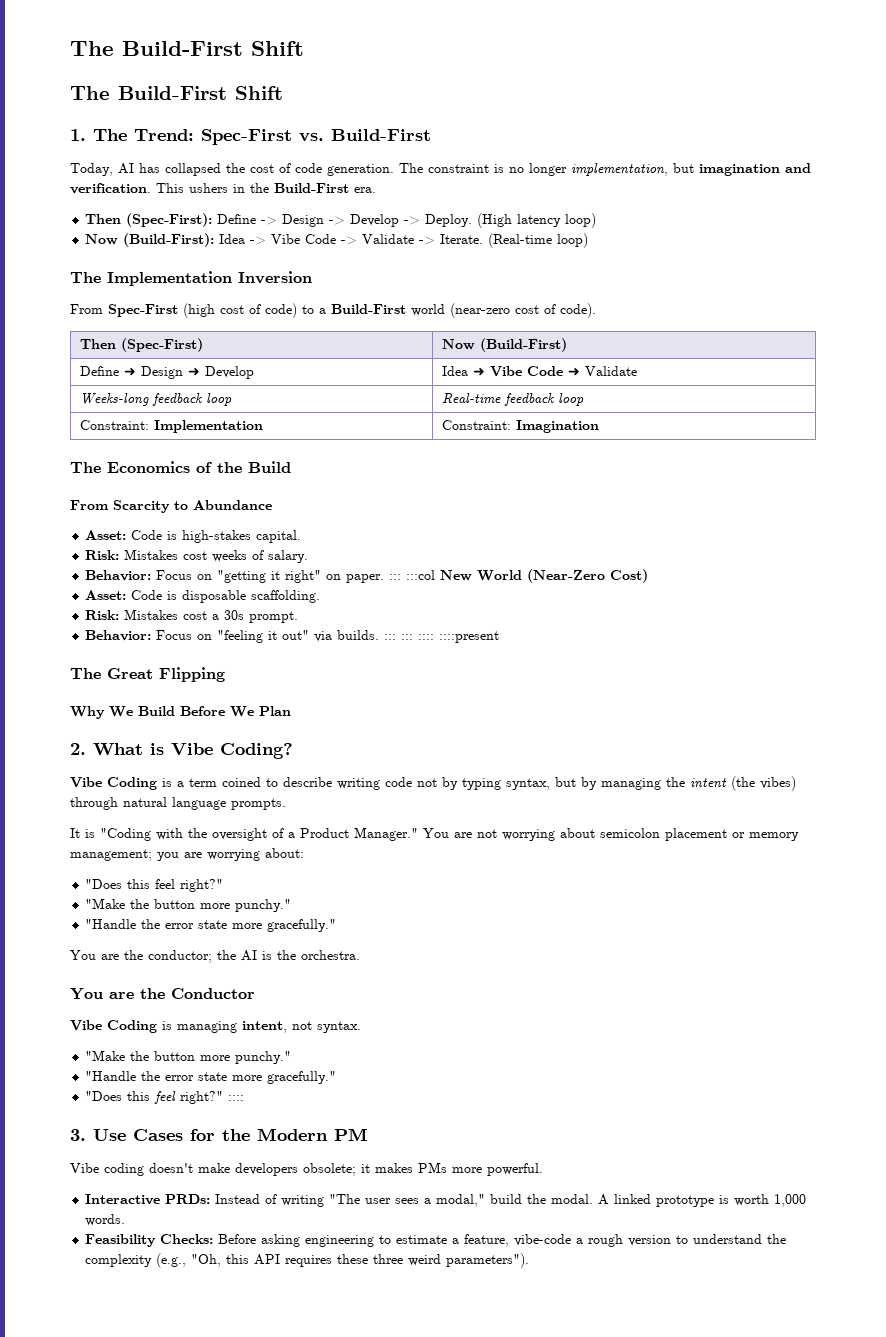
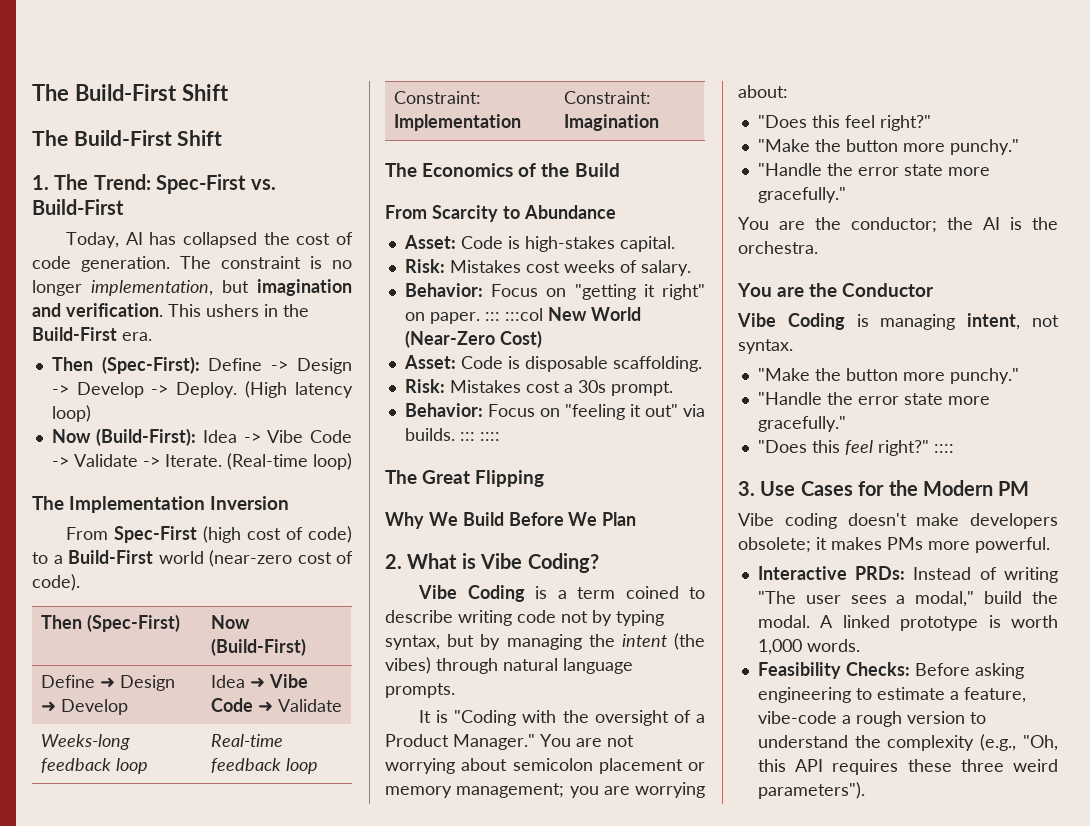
- Behavior: Focus on "feeling it out" via builds. ::: ::: :::: ::::present
+ Behavior: Focus on "feeling it out" via builds. ::: ::::

